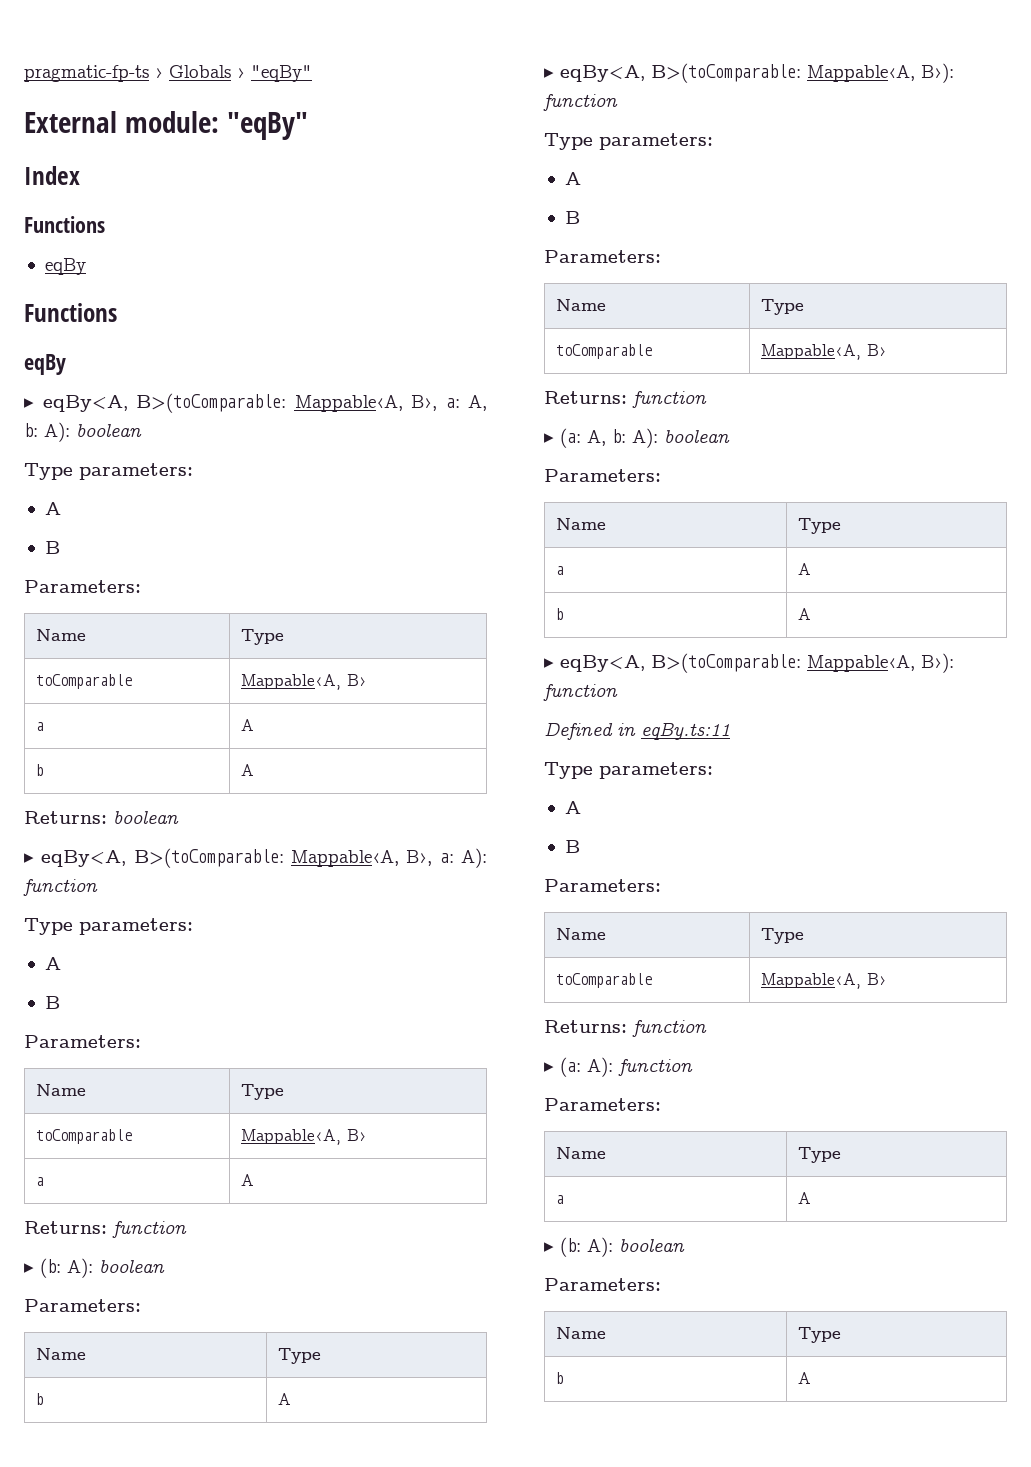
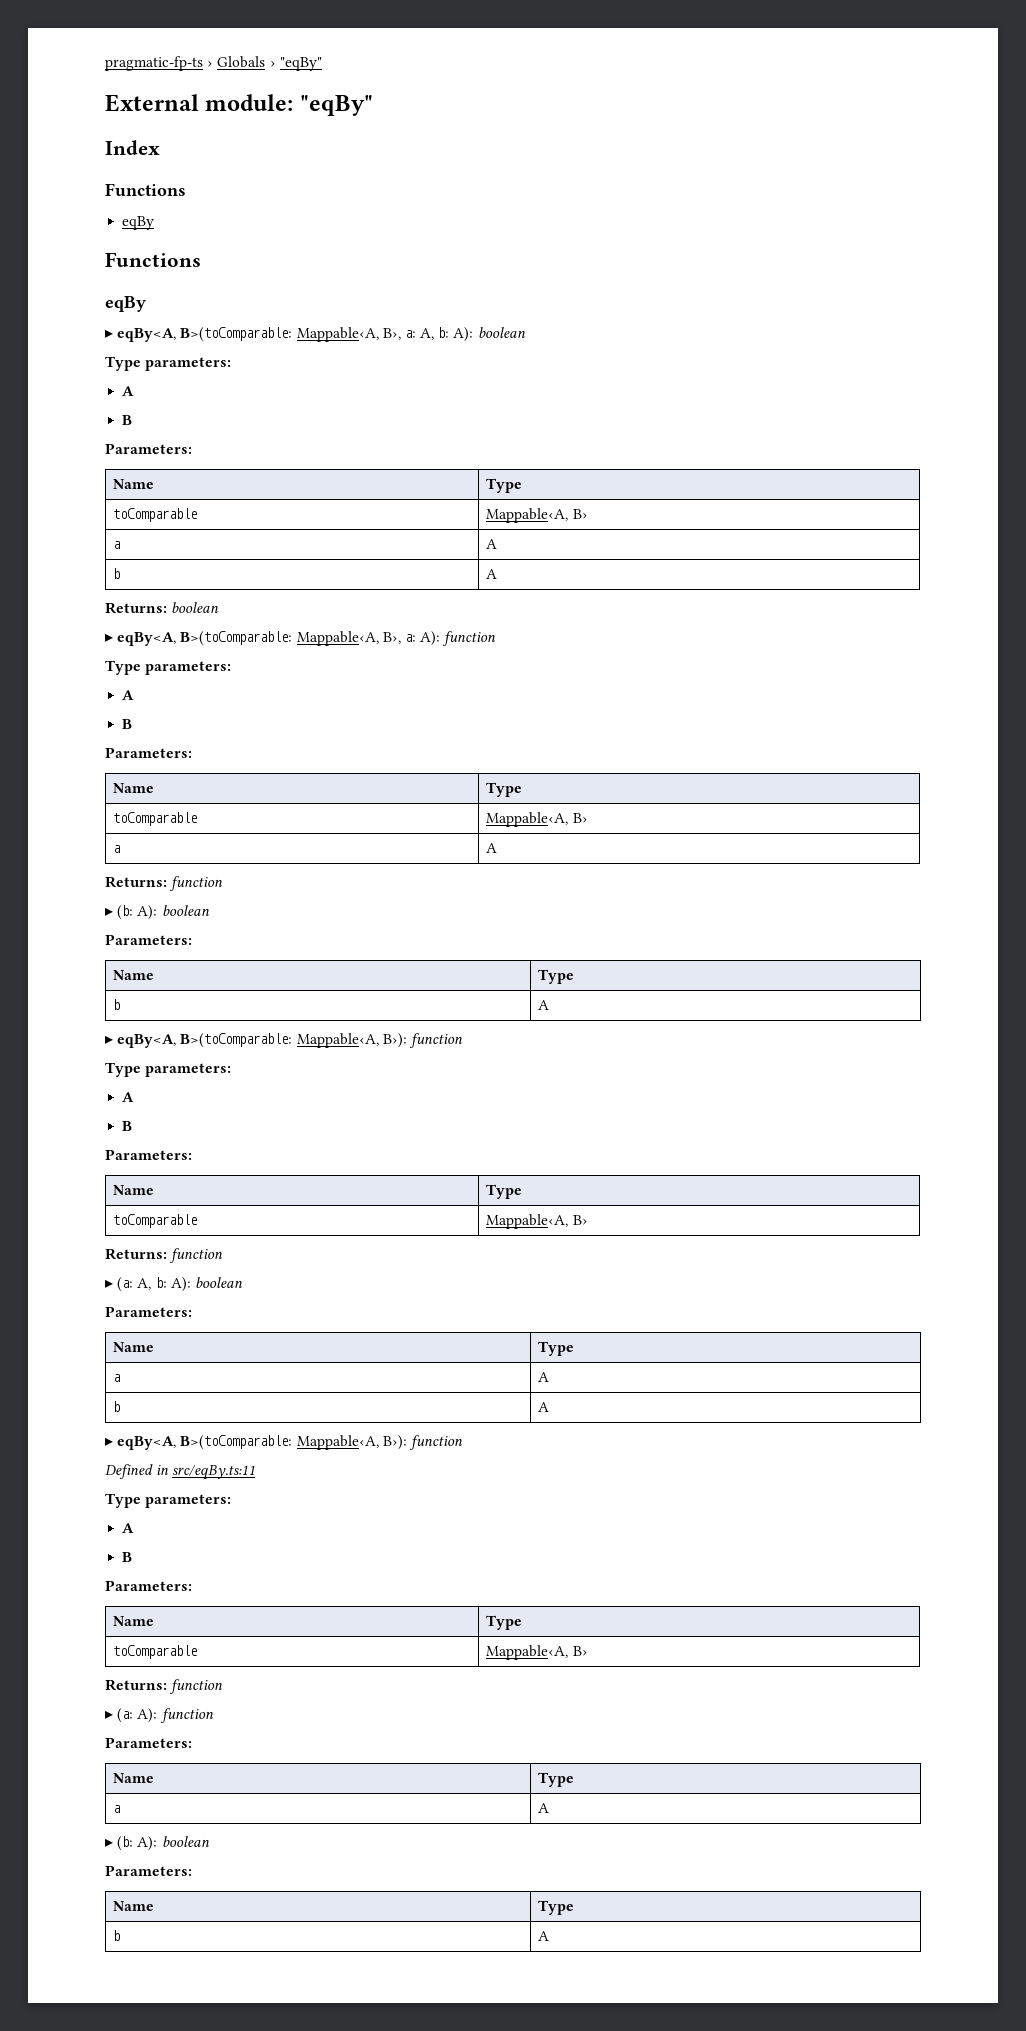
- Defined in eqBy.ts:11
+ Defined in src/eqBy.ts:11

